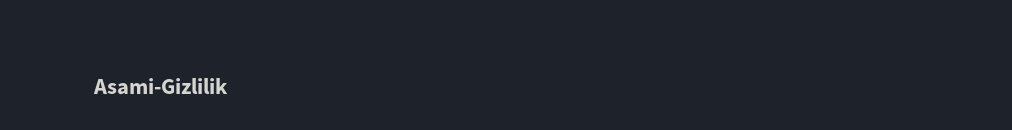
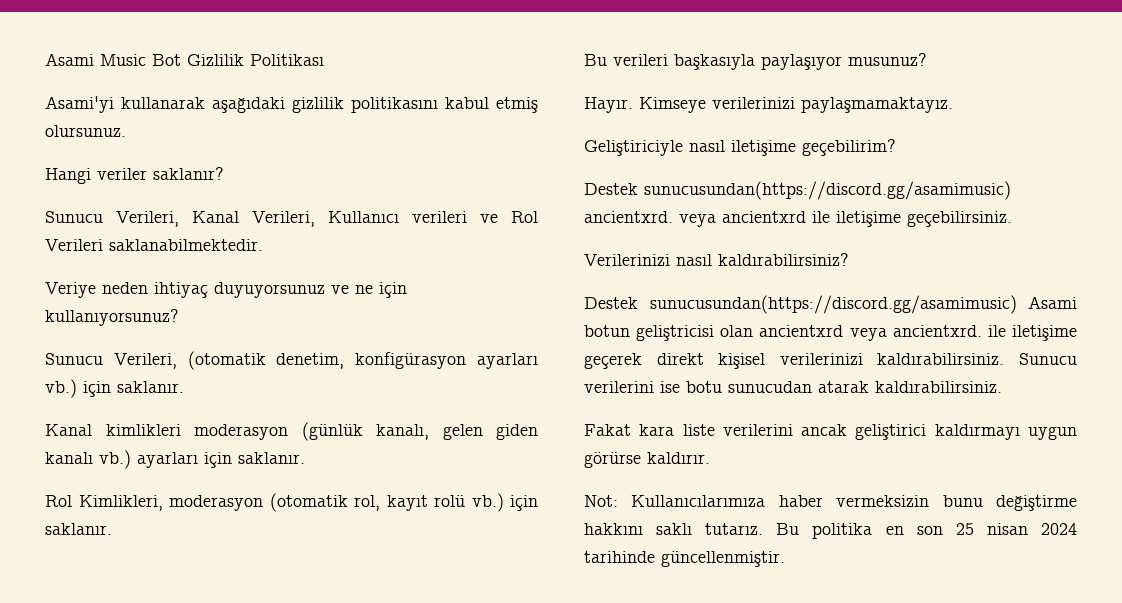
- Asami-Gizlilik
+ Asami Music Bot Gizlilik Politikası
+ Asami'yi kullanarak aşağıdaki gizlilik politikasını kabul etmiş olursunuz.
+ Hangi veriler saklanır?
+ Sunucu Verileri, Kanal Verileri, Kullanıcı verileri ve Rol Verileri saklanabilmektedir.
+ Veriye neden ihtiyaç duyuyorsunuz ve ne için kullanıyorsunuz?
+ Sunucu Verileri, (otomatik denetim, konfigürasyon ayarları vb.) için saklanır.
+ Kanal kimlikleri moderasyon (günlük kanalı, gelen giden kanalı vb.) ayarları için saklanır.
+ Rol Kimlikleri, moderasyon (otomatik rol, kayıt rolü vb.) için saklanır.
+ Bu verileri başkasıyla paylaşıyor musunuz?
+ Hayır. Kimseye verilerinizi paylaşmamaktayız.
+ Geliştiriciyle nasıl iletişime geçebilirim?
+ Destek sunucusundan(https://discord.gg/asamimusic) ancientxrd. veya ancientxrd ile iletişime geçebilirsiniz.
+ Verilerinizi nasıl kaldırabilirsiniz?
+ Destek sunucusundan(https://discord.gg/asamimusic) Asami botun geliştricisi olan ancientxrd veya ancientxrd. ile iletişime geçerek direkt kişisel verilerinizi kaldırabilirsiniz. Sunucu verilerini ise botu sunucudan atarak kaldırabilirsiniz.
+ Fakat kara liste verilerini ancak geliştirici kaldırmayı uygun görürse kaldırır.
+ Not: Kullanıcılarımıza haber vermeksizin bunu değiştirme hakkını saklı tutarız. Bu politika en son 25 nisan 2024 tarihinde güncellenmiştir.

